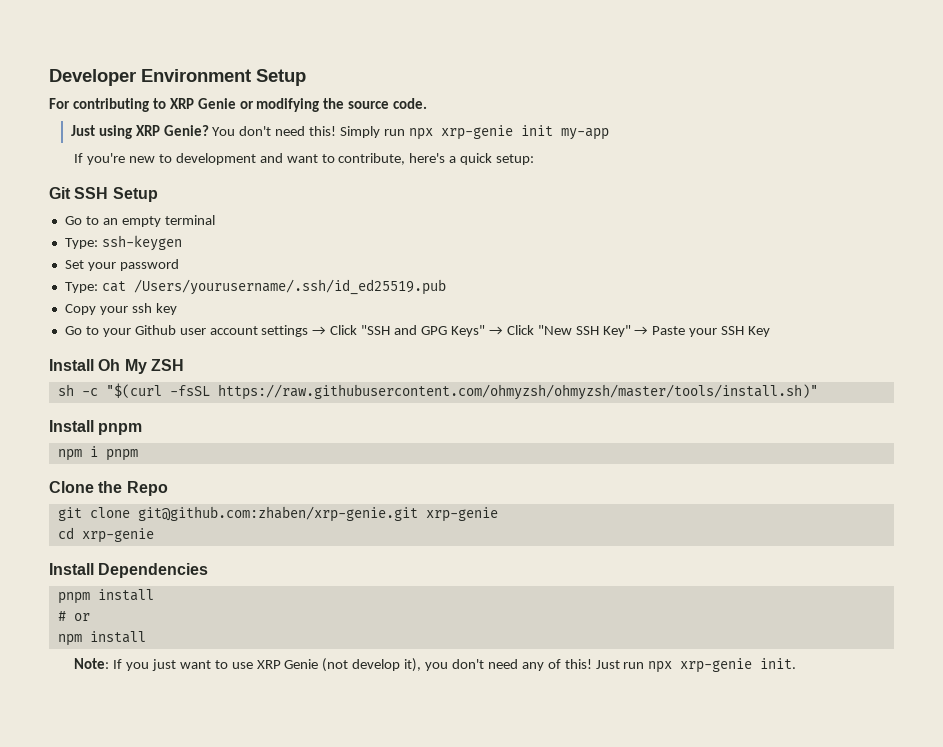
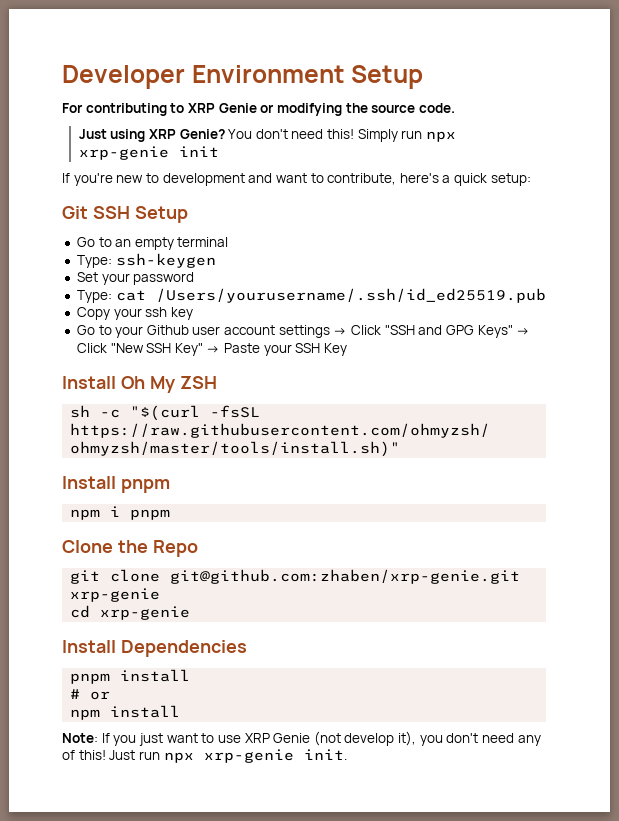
- Simply run npx xrp-genie init my-app
+ Simply run npx xrp-genie init

